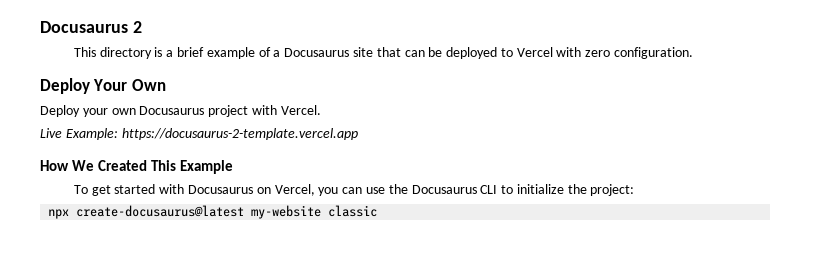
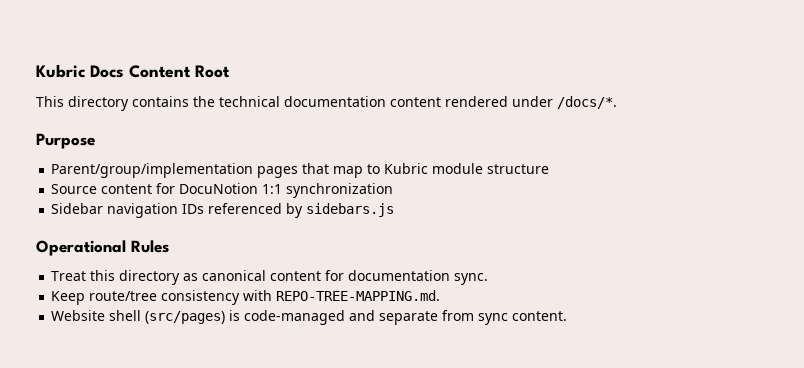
- Docusaurus 2
- This directory is a brief example of a Docusaurus site that can be deployed to Vercel with zero configuration.
- Deploy Your Own
- Deploy your own Docusaurus project with Vercel.
- Live Example: https://docusaurus-2-template.vercel.app
- How We Created This Example
- To get started with Docusaurus on Vercel, you can use the Docusaurus CLI to initialize the project:
- npx create-docusaurus@latest my-website classic
+ Kubric Docs Content Root
+ This directory contains the technical documentation content rendered under /docs/*.
+ Purpose
+ Parent/group/implementation pages that map to Kubric module structure
+ Source content for DocuNotion 1:1 synchronization
+ Sidebar navigation IDs referenced by sidebars.js
+ Operational Rules
+ Treat this directory as canonical content for documentation sync.
+ Keep route/tree consistency with REPO-TREE-MAPPING.md.
+ Website shell (src/pages) is code-managed and separate from sync content.

